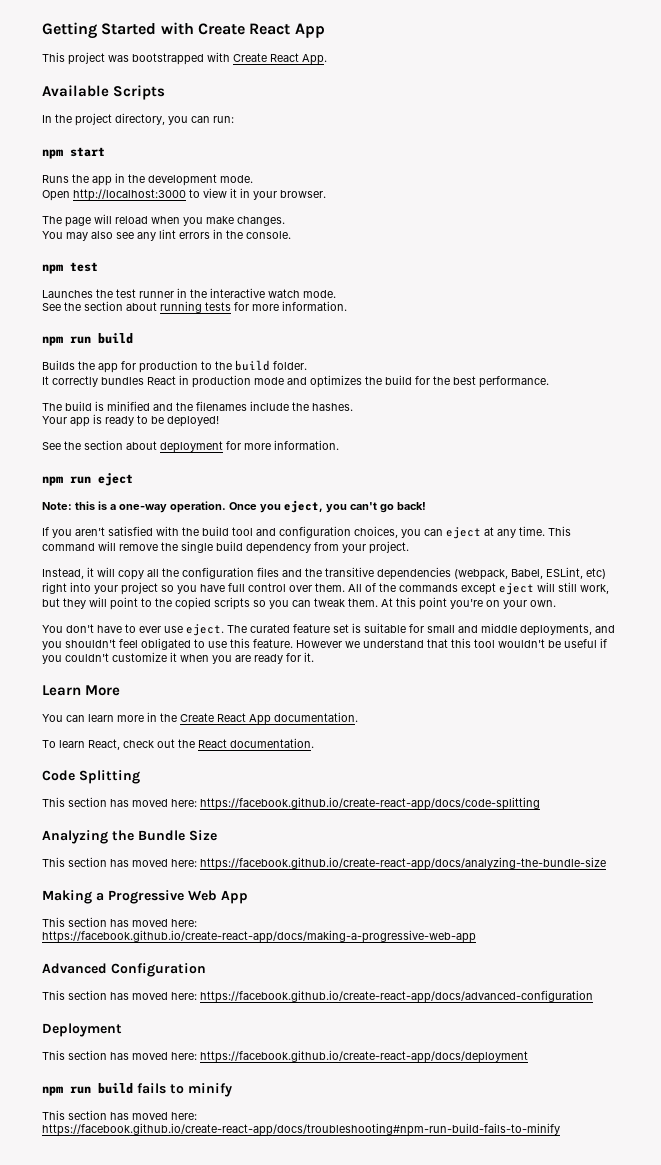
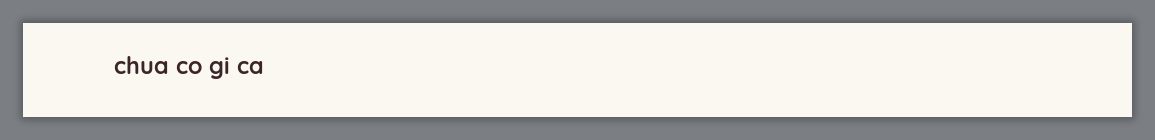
- Getting Started with Create React App
- This project was bootstrapped with Create React App.
- Available Scripts
- In the project directory, you can run:
- npm start
- Runs the app in the development mode.
- Open http://localhost:3000 to view it in your browser.
- The page will reload when you make changes.
- You may also see any lint errors in the console.
- npm test
- Launches the test runner in the interactive watch mode.
- See the section about running tests for more information.
- npm run build
- Builds the app for production to the build folder.
- It correctly bundles React in production mode and optimizes the build for the best performance.
- The build is minified and the filenames include the hashes.
- Your app is ready to be deployed!
- See the section about deployment for more information.
- npm run eject
- Note: this is a one-way operation. Once you eject, you can't go back!
- If you aren't satisfied with the build tool and configuration choices, you can eject at any time. This command will remove the single build dependency from your project.
- Instead, it will copy all the configuration files and the transitive dependencies (webpack, Babel, ESLint, etc) right into your project so you have full control over them. All of the commands except eject will still work, but they will point to the copied scripts so you can tweak them. At this point you're on your own.
- You don't have to ever use eject. The curated feature set is suitable for small and middle deployments, and you shouldn't feel obligated to use this feature. However we understand that this tool wouldn't be useful if you couldn't customize it when you are ready for it.
- Learn More
- You can learn more in the Create React App documentation.
- To learn React, check out the React documentation.
- Code Splitting
- This section has moved here: https://facebook.github.io/create-react-app/docs/code-splitting
- Analyzing the Bundle Size
- This section has moved here: https://facebook.github.io/create-react-app/docs/analyzing-the-bundle-size
- Making a Progressive Web App
- This section has moved here: https://facebook.github.io/create-react-app/docs/making-a-progressive-web-app
- Advanced Configuration
- This section has moved here: https://facebook.github.io/create-react-app/docs/advanced-configuration
- Deployment
- This section has moved here: https://facebook.github.io/create-react-app/docs/deployment
- npm run build fails to minify
- This section has moved here: https://facebook.github.io/create-react-app/docs/troubleshooting#npm-run-build-fails-to-minify
+ chua co gi ca

